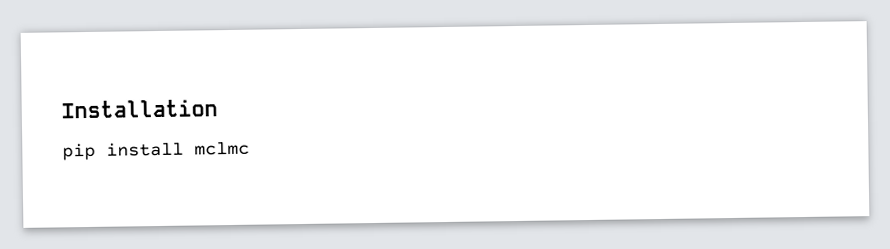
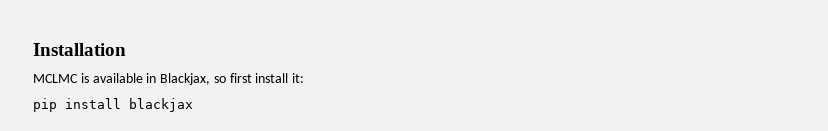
+ MCLMC is available in Blackjax, so first install it:
- pip install mclmc
+ pip install blackjax

